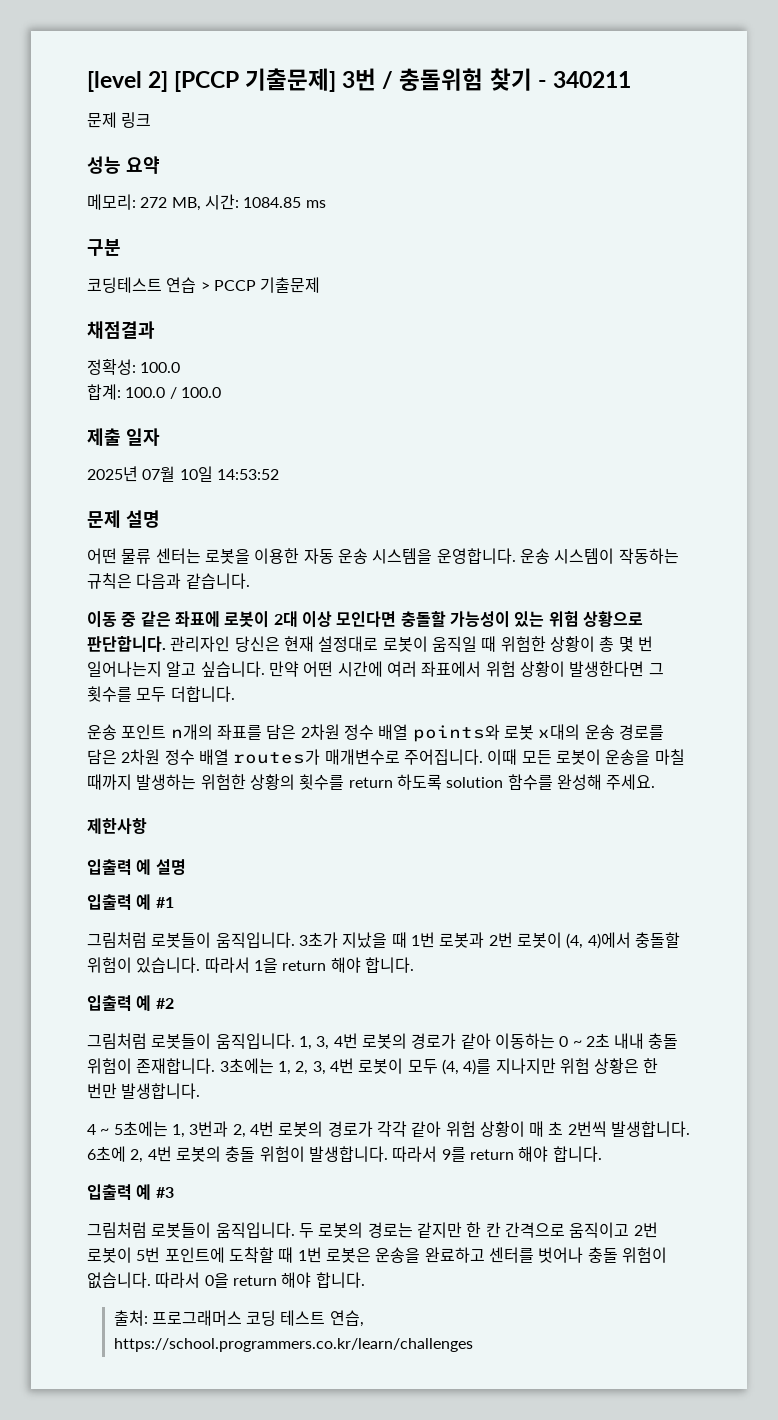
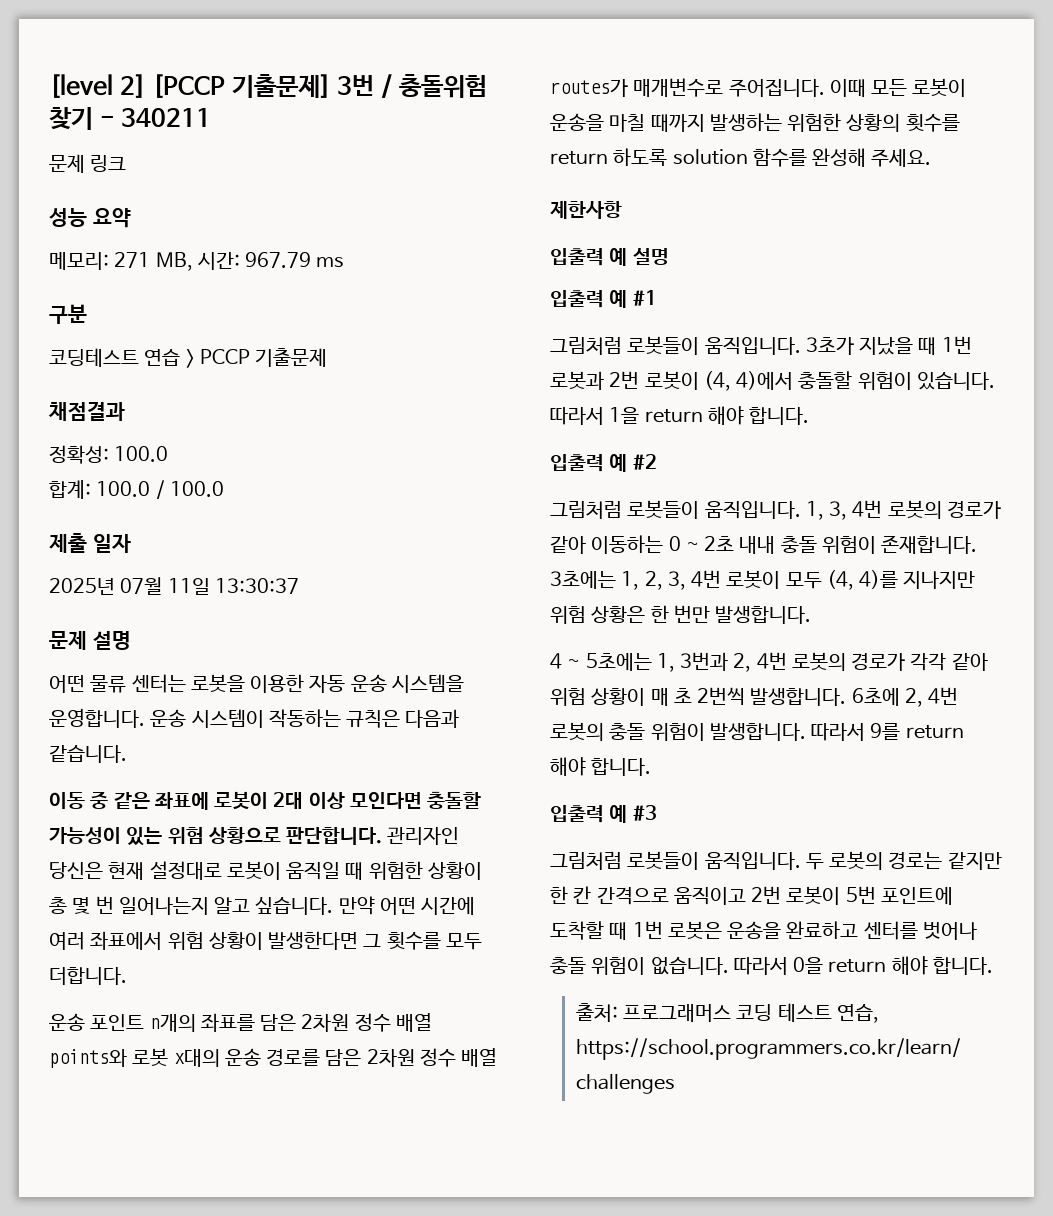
- 메모리: 272 MB, 시간: 1084.85 ms
+ 메모리: 271 MB, 시간: 967.79 ms
- 2025년 07월 10일 14:53:52
+ 2025년 07월 11일 13:30:37

